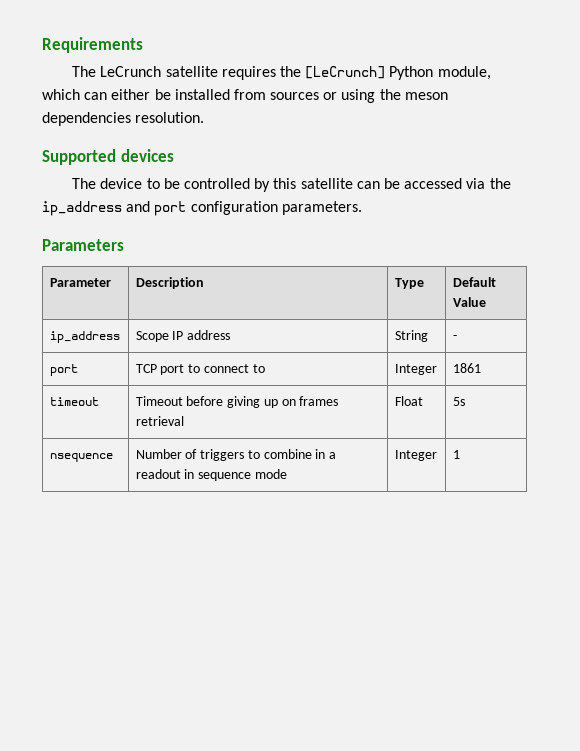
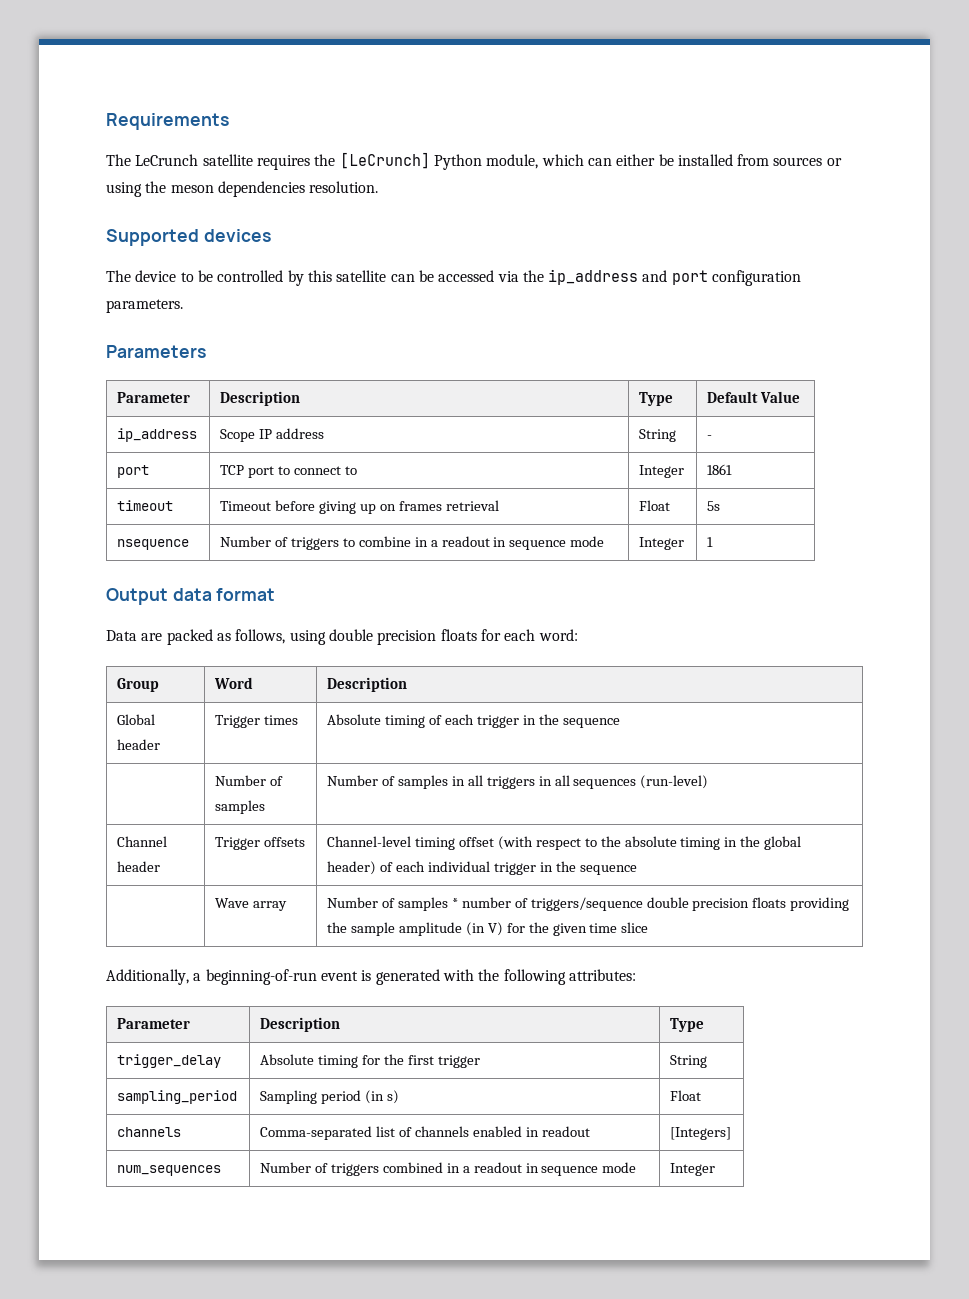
+ Output data format
+ Data are packed as follows, using double precision floats for each word:
+ Group | Word | Description
+ Global header | Trigger times | Absolute timing of each trigger in the sequence
+ | Number of samples | Number of samples in all triggers in all sequences (run-level)
+ Channel header | Trigger offsets | Channel-level timing offset (with respect to the absolute timing in the global header) of each individual trigger in the sequence
+ | Wave array | Number of samples * number of triggers/sequence double precision floats providing the sample amplitude (in V) for the given time slice
+ Additionally, a beginning-of-run event is generated with the following attributes:
+ Parameter | Description | Type
+ trigger_delay | Absolute timing for the first trigger | String
+ sampling_period | Sampling period (in s) | Float
+ channels | Comma-separated list of channels enabled in readout | [Integers]
+ num_sequences | Number of triggers combined in a readout in sequence mode | Integer

